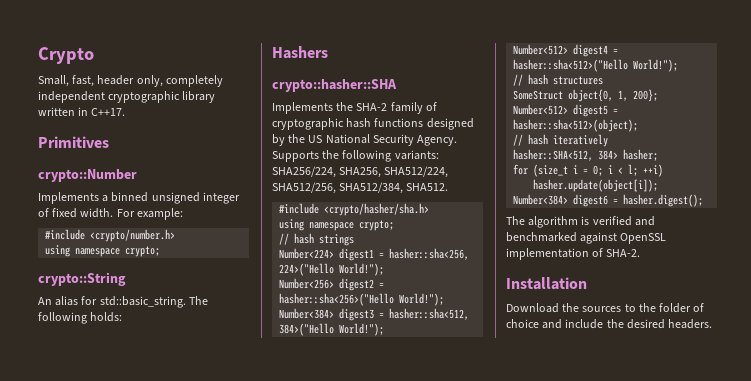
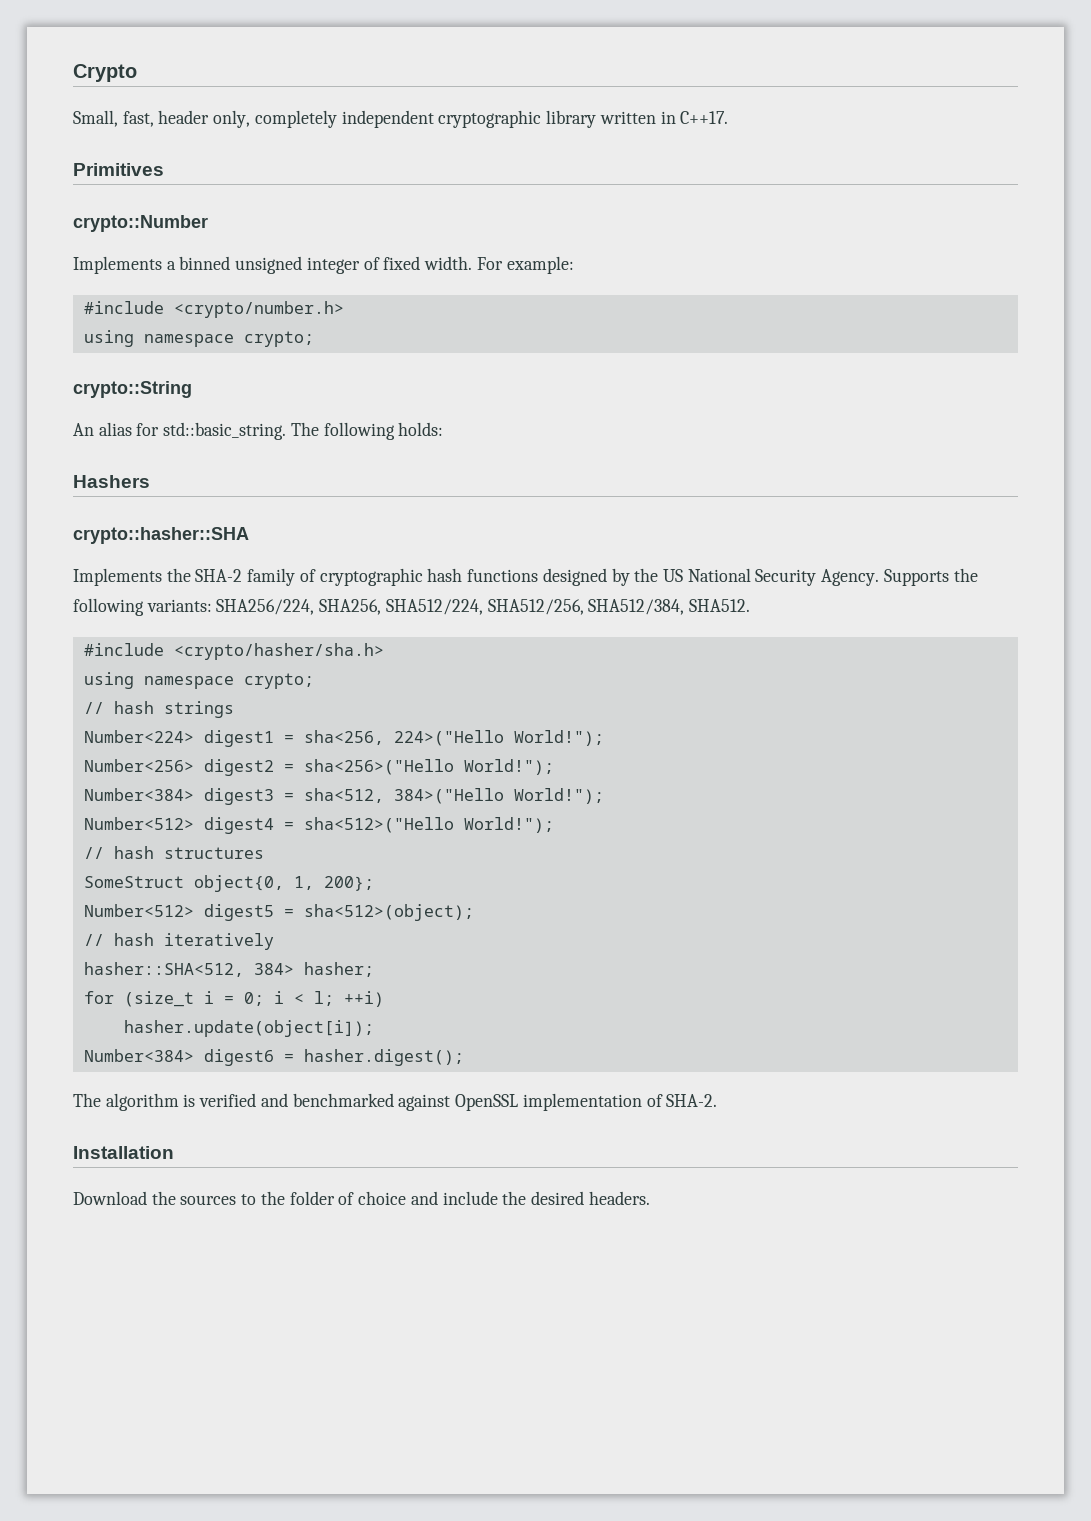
- Number<224> digest1 = hasher::sha<256, 224>("Hello World!");
+ Number<224> digest1 = sha<256, 224>("Hello World!");
- Number<256> digest2 = hasher::sha<256>("Hello World!");
+ Number<256> digest2 = sha<256>("Hello World!");
- Number<384> digest3 = hasher::sha<512, 384>("Hello World!");
+ Number<384> digest3 = sha<512, 384>("Hello World!");
- Number<512> digest4 = hasher::sha<512>("Hello World!");
+ Number<512> digest4 = sha<512>("Hello World!");
- Number<512> digest5 = hasher::sha<512>(object);
+ Number<512> digest5 = sha<512>(object);

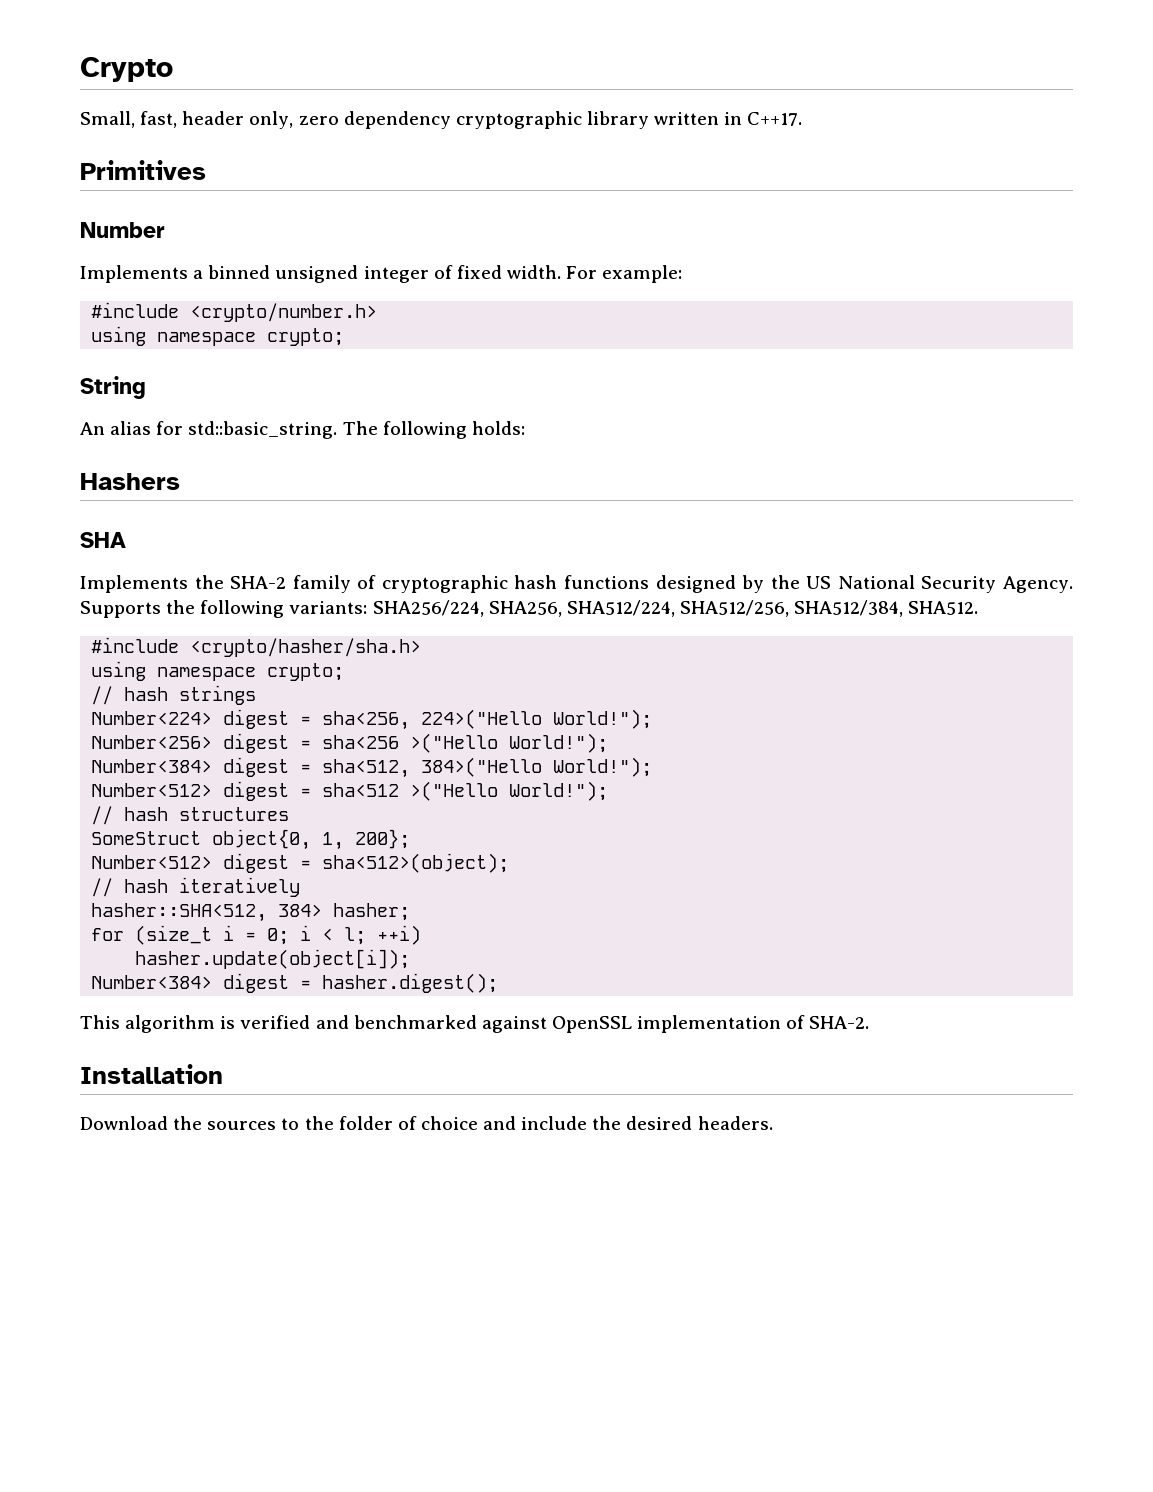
- Small, fast, header only, completely independent cryptographic library written in C++17.
+ Small, fast, header only, zero dependency cryptographic library written in C++17.
- crypto::Number
+ Number
- crypto::String
+ String
- crypto::hasher::SHA
+ SHA
- Number<224> digest1 = sha<256, 224>("Hello World!");
+ Number<224> digest = sha<256, 224>("Hello World!");
- Number<256> digest2 = sha<256>("Hello World!");
+ Number<256> digest = sha<256 >("Hello World!");
- Number<384> digest3 = sha<512, 384>("Hello World!");
+ Number<384> digest = sha<512, 384>("Hello World!");
- Number<512> digest4 = sha<512>("Hello World!");
+ Number<512> digest = sha<512 >("Hello World!");
- Number<512> digest5 = sha<512>(object);
+ Number<512> digest = sha<512>(object);
- Number<384> digest6 = hasher.digest();
+ Number<384> digest = hasher.digest();
- The algorithm is verified and benchmarked against OpenSSL implementation of SHA-2.
+ This algorithm is verified and benchmarked against OpenSSL implementation of SHA-2.

